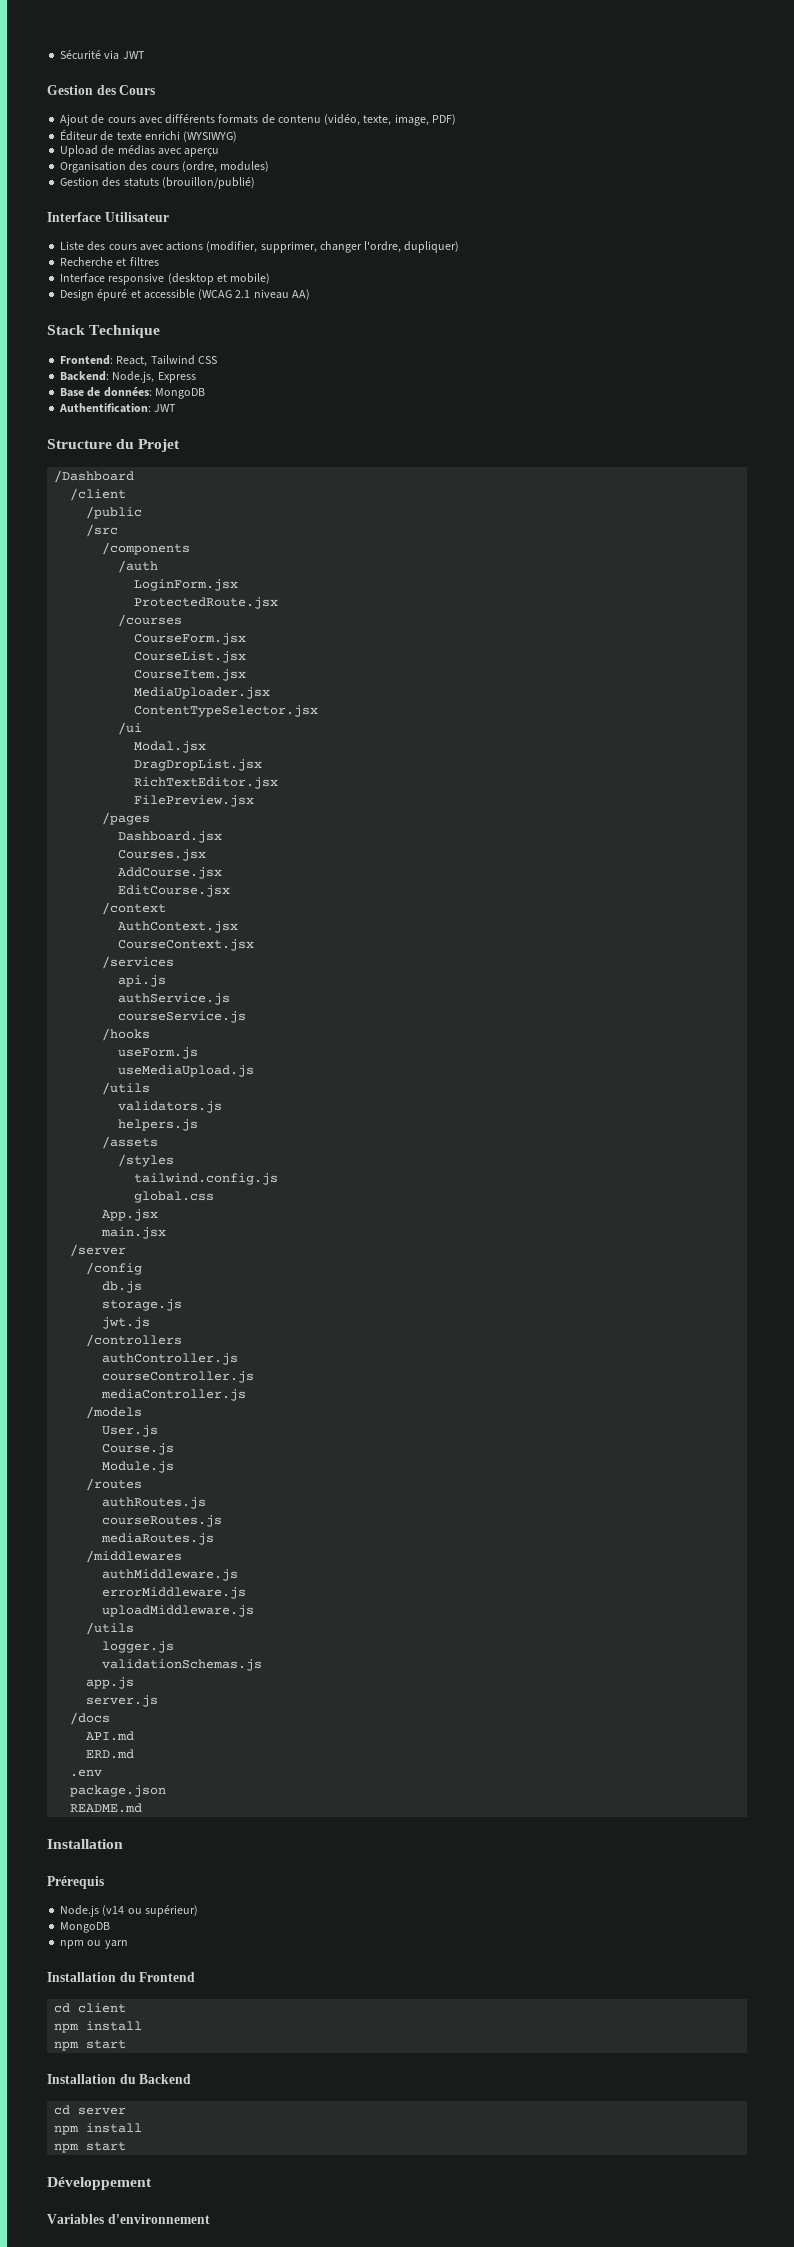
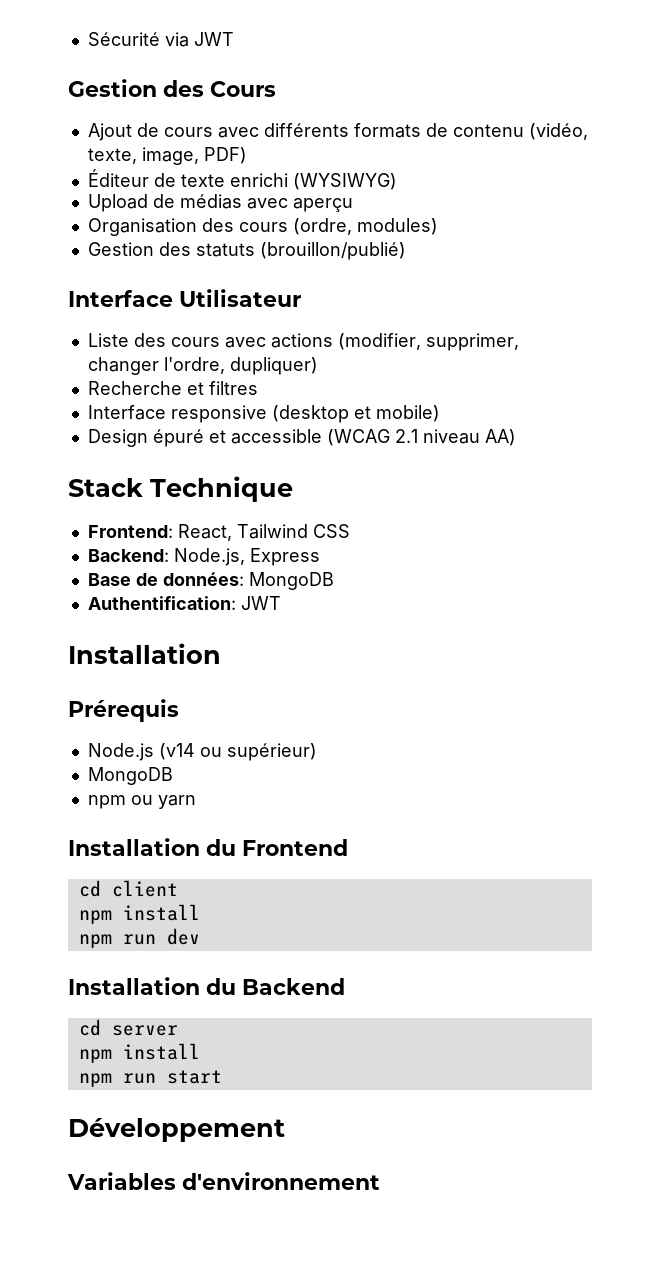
- Structure du Projet
- /Dashboard
- /client
- /public
- /src
- /components
- /auth
- LoginForm.jsx
- ProtectedRoute.jsx
- /courses
- CourseForm.jsx
- CourseList.jsx
- CourseItem.jsx
- MediaUploader.jsx
- ContentTypeSelector.jsx
- /ui
- Modal.jsx
- DragDropList.jsx
- RichTextEditor.jsx
- FilePreview.jsx
- /pages
- Dashboard.jsx
- Courses.jsx
- AddCourse.jsx
- EditCourse.jsx
- /context
- AuthContext.jsx
- CourseContext.jsx
- /services
- api.js
- authService.js
- courseService.js
- /hooks
- useForm.js
- useMediaUpload.js
- /utils
- validators.js
- helpers.js
- /assets
- /styles
- tailwind.config.js
- global.css
- App.jsx
- main.jsx
- /server
- /config
- db.js
- storage.js
- jwt.js
- /controllers
- authController.js
- courseController.js
- mediaController.js
- /models
- User.js
- Course.js
- Module.js
- /routes
- authRoutes.js
- courseRoutes.js
- mediaRoutes.js
- /middlewares
- authMiddleware.js
- errorMiddleware.js
- uploadMiddleware.js
- /utils
- logger.js
- validationSchemas.js
- app.js
- server.js
- /docs
- API.md
- ERD.md
- .env
- package.json
- README.md
  cd client
  npm install
- npm start
+ npm run dev
  cd server
  npm install
- npm start
+ npm run start

